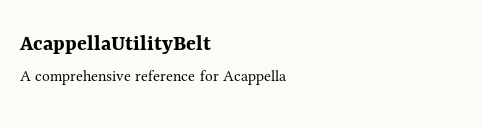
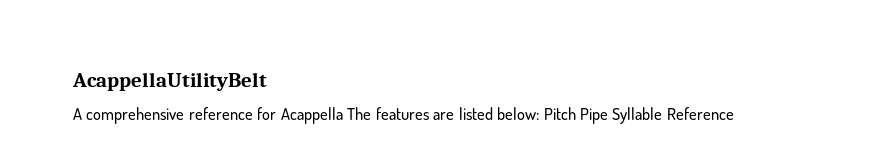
- A comprehensive reference for Acappella
+ A comprehensive reference for Acappella The features are listed below: Pitch Pipe Syllable Reference

